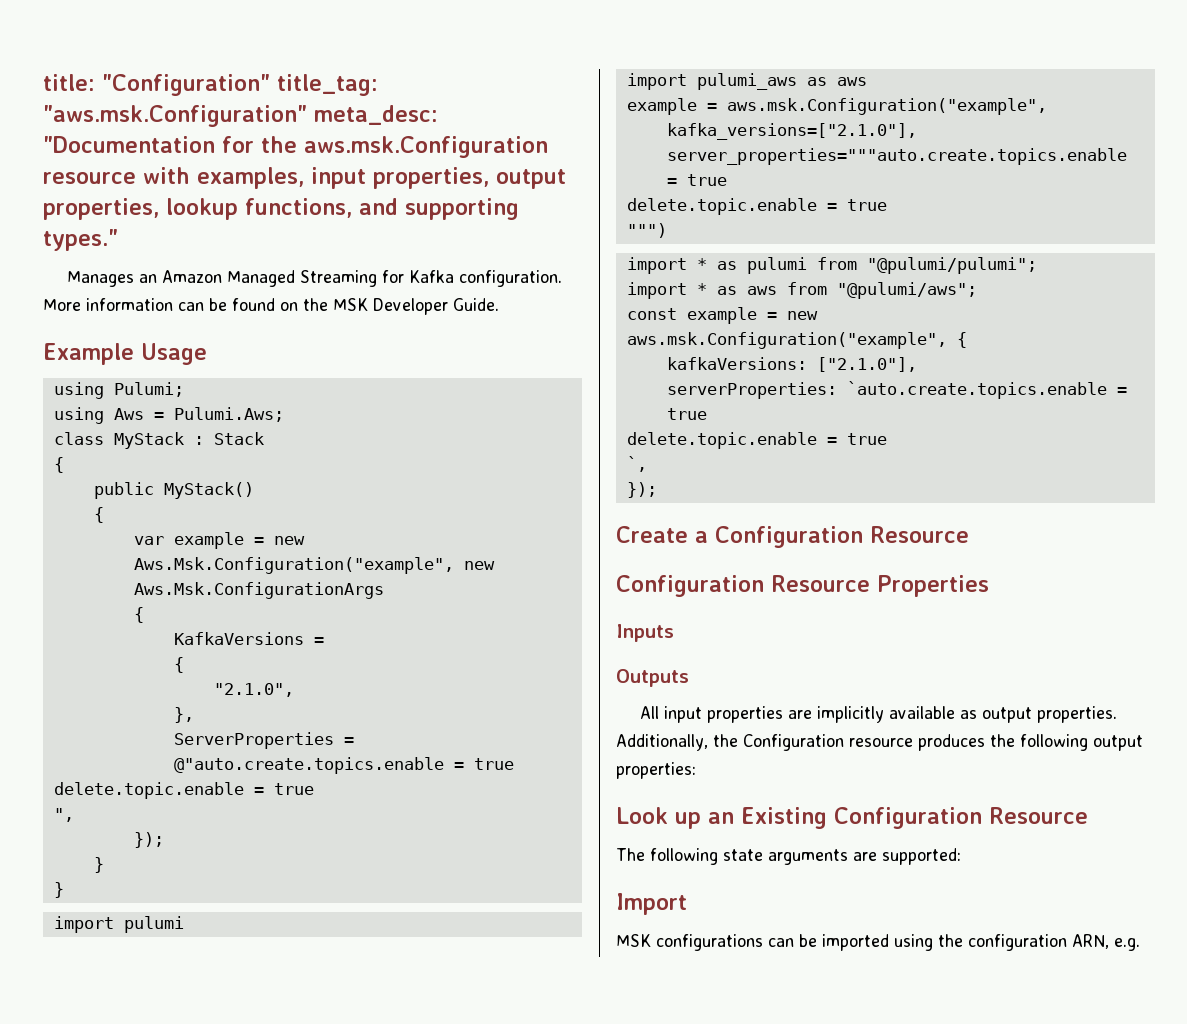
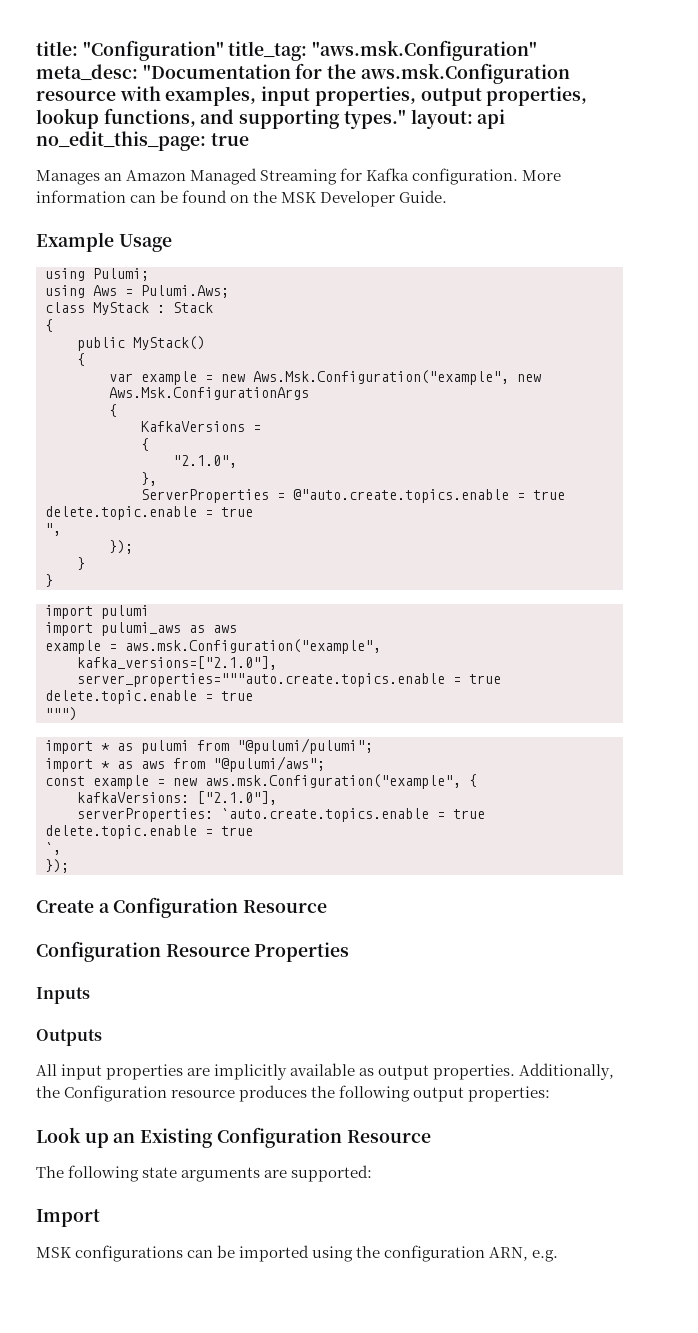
- title: "Configuration" title_tag: "aws.msk.Configuration" meta_desc: "Documentation for the aws.msk.Configuration resource with examples, input properties, output properties, lookup functions, and supporting types."
+ title: "Configuration" title_tag: "aws.msk.Configuration" meta_desc: "Documentation for the aws.msk.Configuration resource with examples, input properties, output properties, lookup functions, and supporting types." layout: api no_edit_this_page: true

